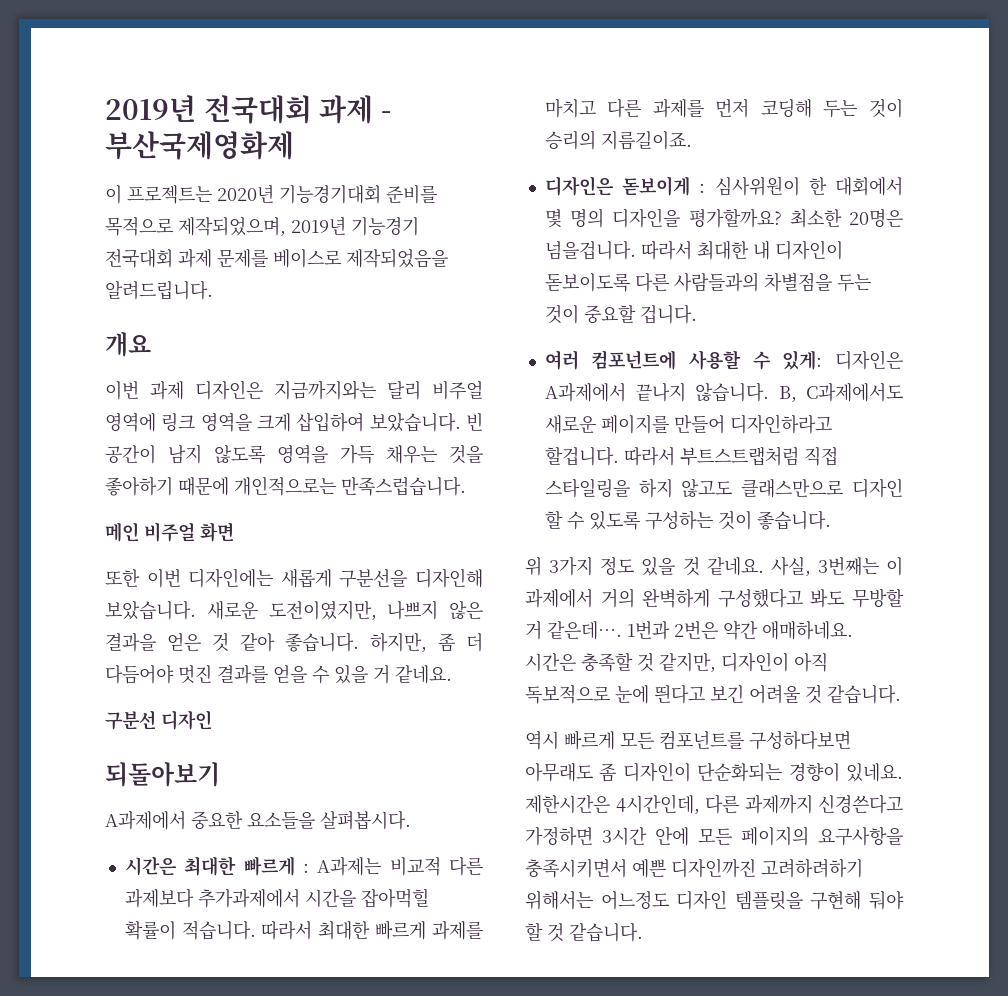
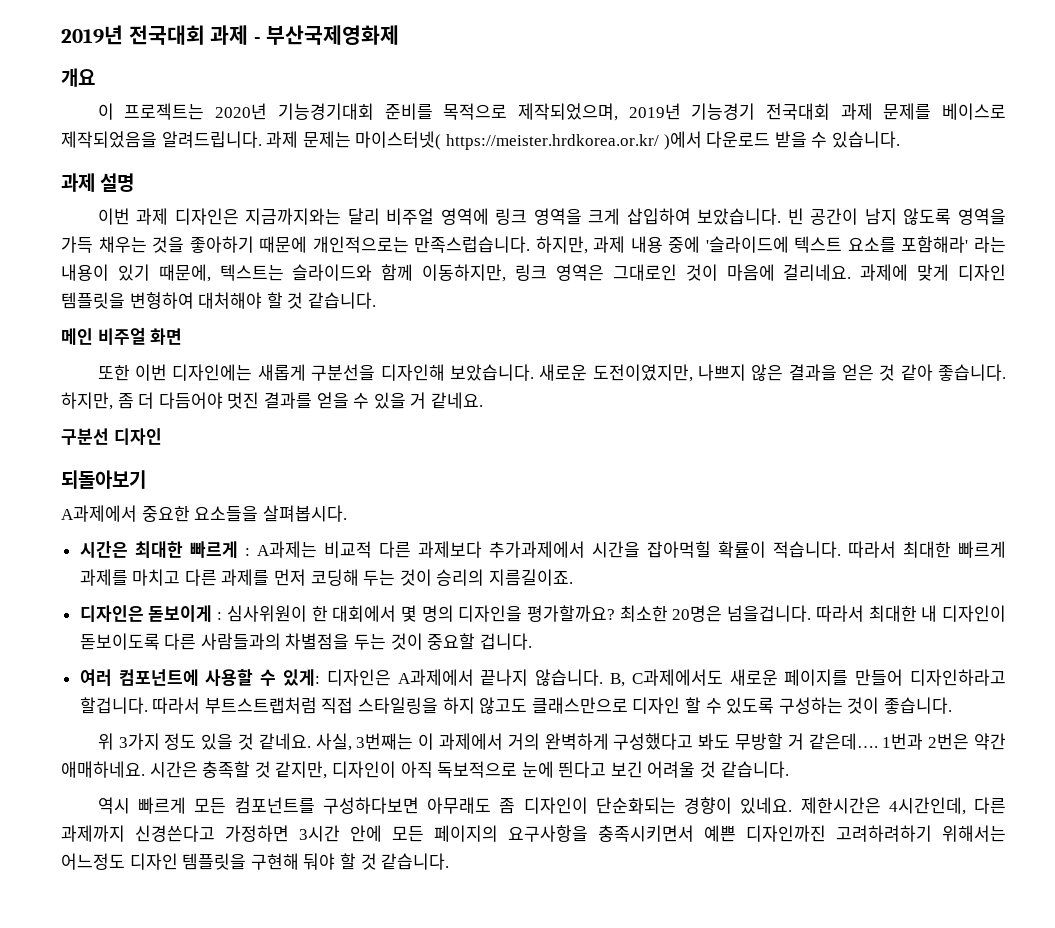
+ 개요
- 이 프로젝트는 2020년 기능경기대회 준비를 목적으로 제작되었으며, 2019년 기능경기 전국대회 과제 문제를 베이스로 제작되었음을 알려드립니다.
- 개요
+ 이 프로젝트는 2020년 기능경기대회 준비를 목적으로 제작되었으며, 2019년 기능경기 전국대회 과제 문제를 베이스로 제작되었음을 알려드립니다. 과제 문제는 마이스터넷( https://meister.hrdkorea.or.kr/ )에서 다운로드 받을 수 있습니다.
+ 과제 설명
+ 하지만, 과제 내용 중에 '슬라이드에 텍스트 요소를 포함해라' 라는 내용이 있기 때문에, 텍스트는 슬라이드와 함께 이동하지만, 링크 영역은 그대로인 것이 마음에 걸리네요. 과제에 맞게 디자인 템플릿을 변형하여 대처해야 할 것 같습니다.

